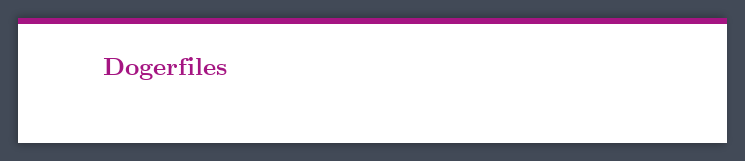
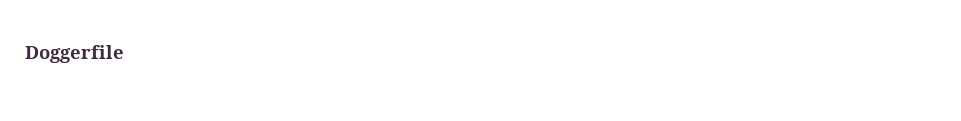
- Dogerfiles
+ Doggerfile

